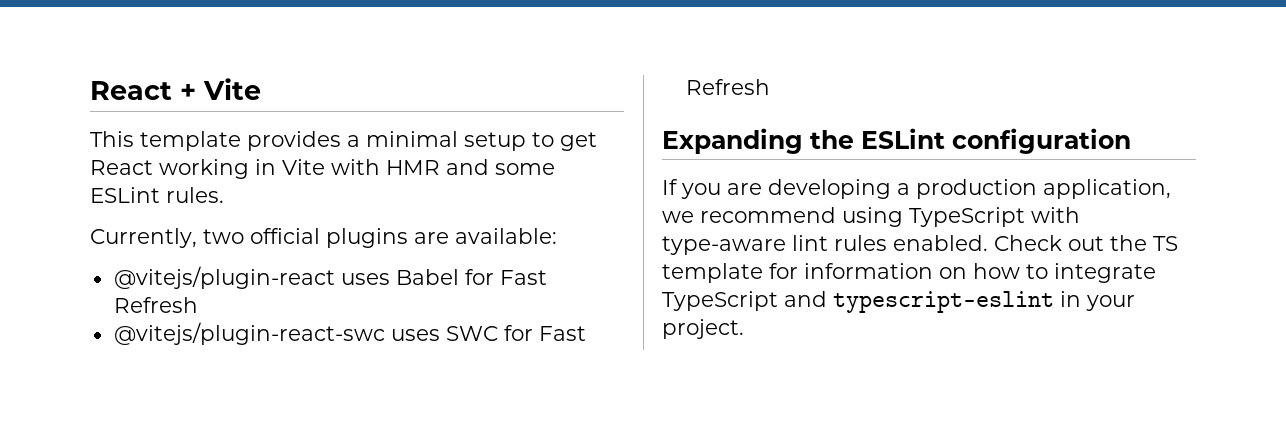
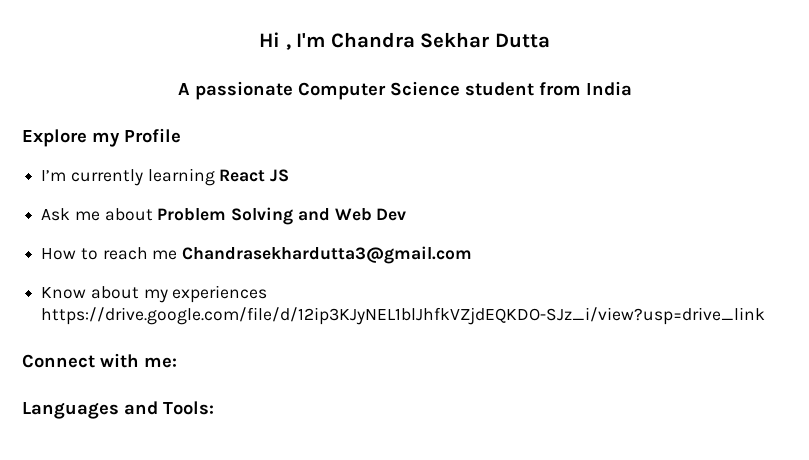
- React + Vite
- This template provides a minimal setup to get React working in Vite with HMR and some ESLint rules.
- Currently, two official plugins are available:
- @vitejs/plugin-react uses Babel for Fast Refresh
- @vitejs/plugin-react-swc uses SWC for Fast Refresh
- Expanding the ESLint configuration
- If you are developing a production application, we recommend using TypeScript with type-aware lint rules enabled. Check out the TS template for information on how to integrate TypeScript and typescript-eslint in your project.
+ Hi , I'm Chandra Sekhar Dutta
+ A passionate Computer Science student from India
+ Explore my Profile
+ I’m currently learning React JS
+ Ask me about Problem Solving and Web Dev
+ How to reach me Chandrasekhardutta3@gmail.com
+ Know about my experiences https://drive.google.com/file/d/12ip3KJyNEL1blJhfkVZjdEQKDO-SJz_i/view?usp=drive_link
+ Connect with me:
+ Languages and Tools:

